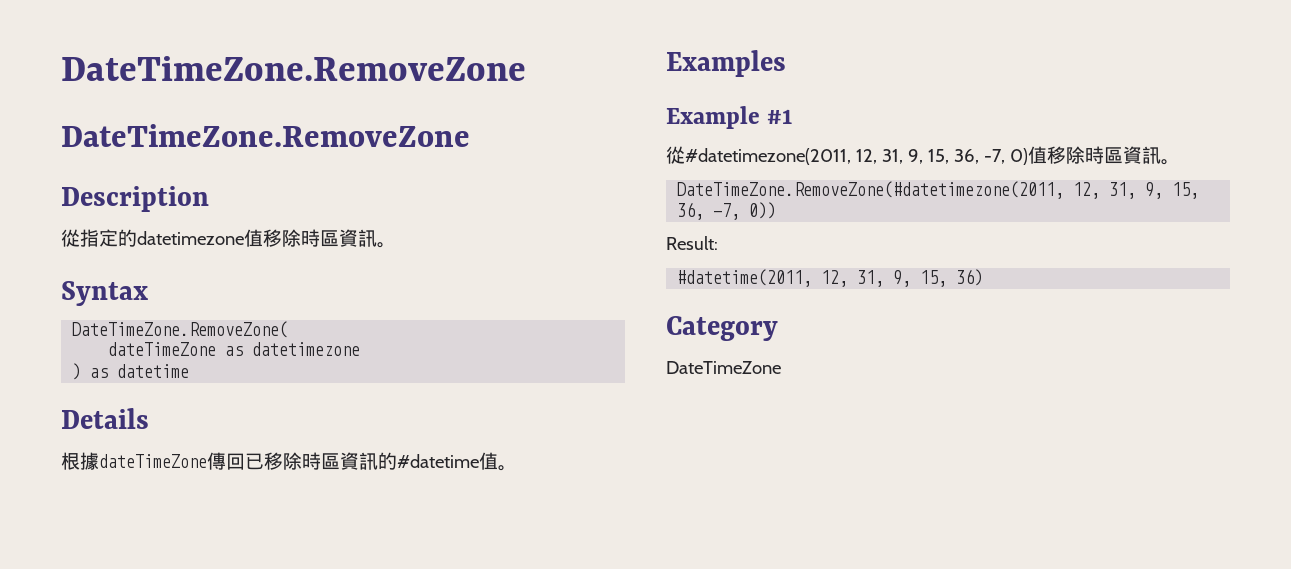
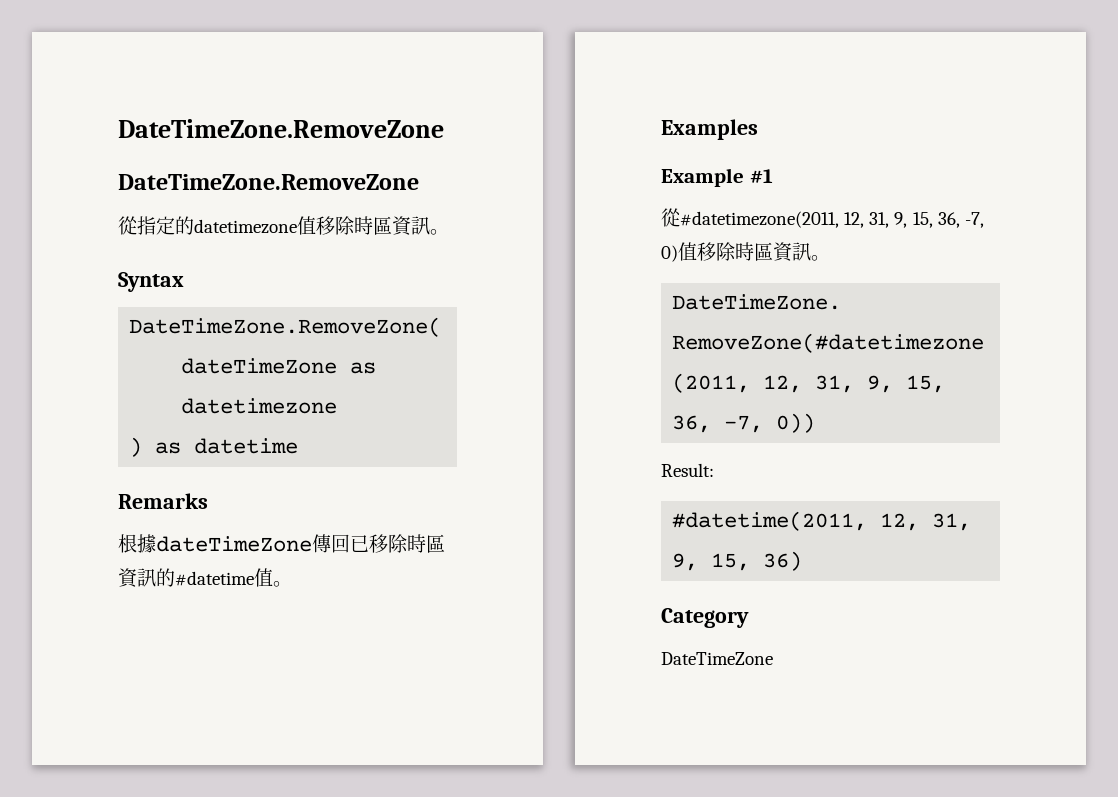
- Description
- Details
+ Remarks

